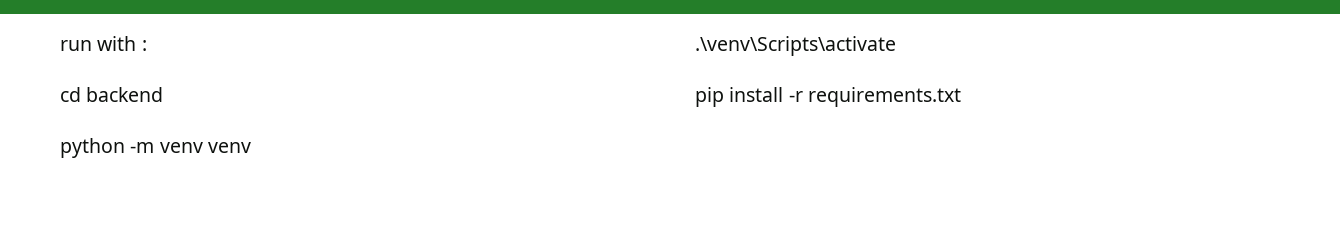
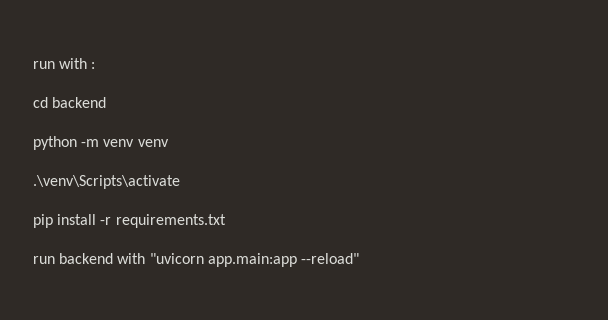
+ run backend with "uvicorn app.main:app --reload"

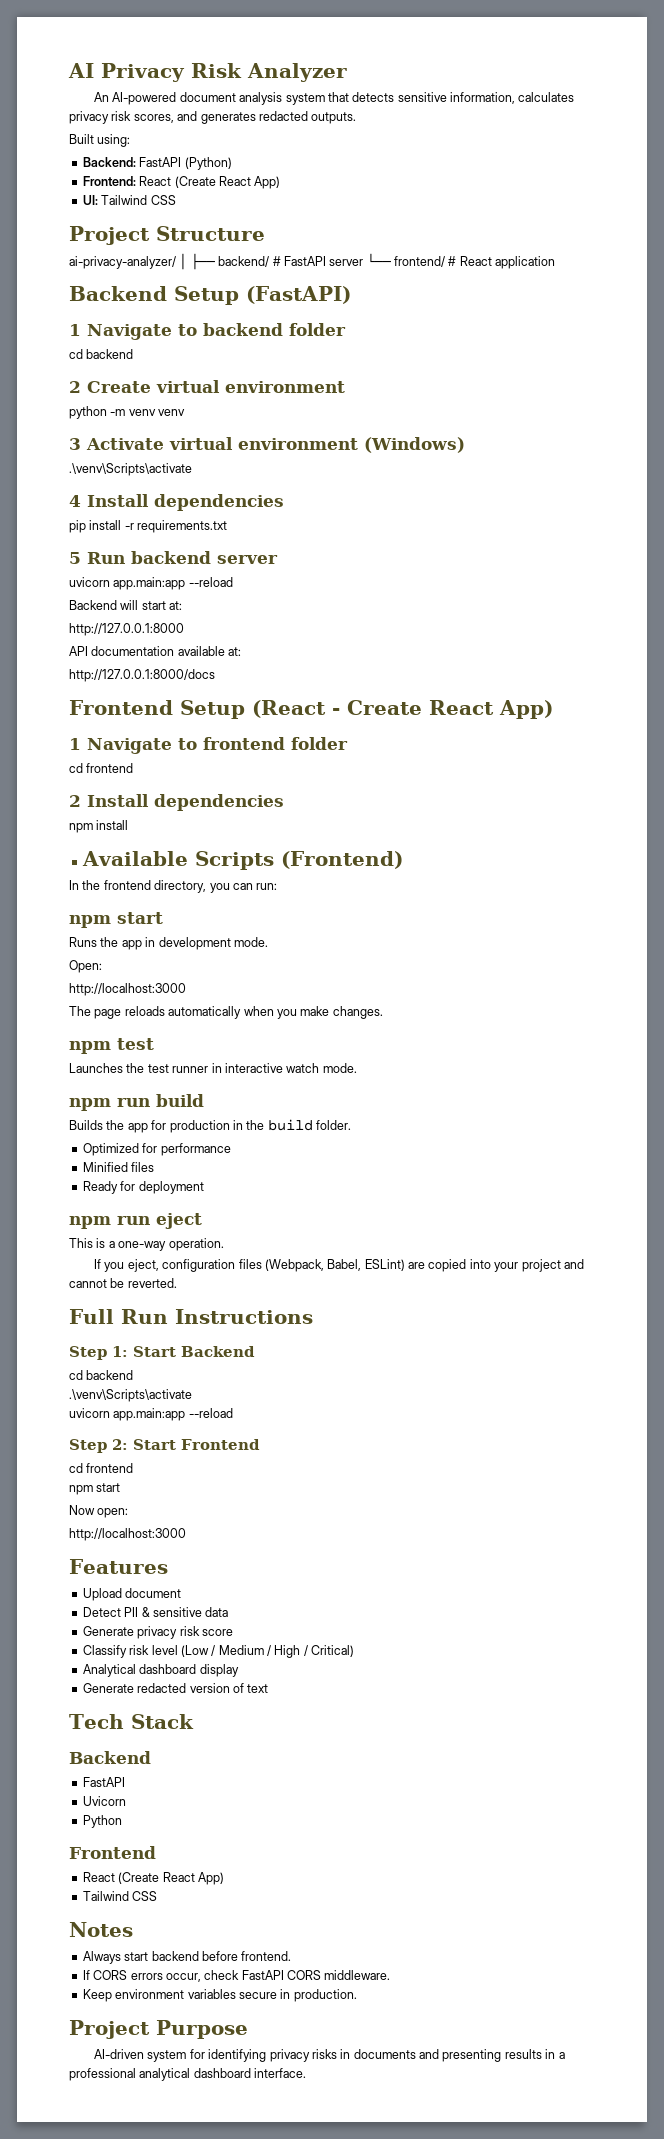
- run with :
+ AI Privacy Risk Analyzer
+ An AI-powered document analysis system that detects sensitive information, calculates privacy risk scores, and generates redacted outputs.
+ Built using:
+ Backend: FastAPI (Python)
+ Frontend: React (Create React App)
+ UI: Tailwind CSS
+ Project Structure
+ ai-privacy-analyzer/ │ ├── backend/ # FastAPI server └── frontend/ # React application
+ Backend Setup (FastAPI)
+ 1 Navigate to backend folder
  cd backend
+ 2 Create virtual environment
  python -m venv venv
+ 3 Activate virtual environment (Windows)
  .\venv\Scripts\activate
+ 4 Install dependencies
  pip install -r requirements.txt
- run backend with "uvicorn app.main:app --reload"
+ 5 Run backend server
+ uvicorn app.main:app --reload
+ Backend will start at:
+ http://127.0.0.1:8000
+ API documentation available at:
+ http://127.0.0.1:8000/docs
+ Frontend Setup (React - Create React App)
+ 1 Navigate to frontend folder
+ cd frontend
+ 2 Install dependencies
+ npm install
+ Available Scripts (Frontend)
+ In the frontend directory, you can run:
+ npm start
+ Runs the app in development mode.
+ Open:
+ http://localhost:3000
+ The page reloads automatically when you make changes.
+ npm test
+ Launches the test runner in interactive watch mode.
+ npm run build
+ Builds the app for production in the build folder.
+ Optimized for performance
+ Minified files
+ Ready for deployment
+ npm run eject
+ This is a one-way operation.
+ If you eject, configuration files (Webpack, Babel, ESLint) are copied into your project and cannot be reverted.
+ Full Run Instructions
+ Step 1: Start Backend
+ cd backend
+ .\venv\Scripts\activate
+ uvicorn app.main:app --reload
+ Step 2: Start Frontend
+ cd frontend
+ npm start
+ Now open:
+ http://localhost:3000
+ Features
+ Upload document
+ Detect PII & sensitive data
+ Generate privacy risk score
+ Classify risk level (Low / Medium / High / Critical)
+ Analytical dashboard display
+ Generate redacted version of text
+ Tech Stack
+ Backend
+ FastAPI
+ Uvicorn
+ Python
+ Frontend
+ React (Create React App)
+ Tailwind CSS
+ Notes
+ Always start backend before frontend.
+ If CORS errors occur, check FastAPI CORS middleware.
+ Keep environment variables secure in production.
+ Project Purpose
+ AI-driven system for identifying privacy risks in documents and presenting results in a professional analytical dashboard interface.

